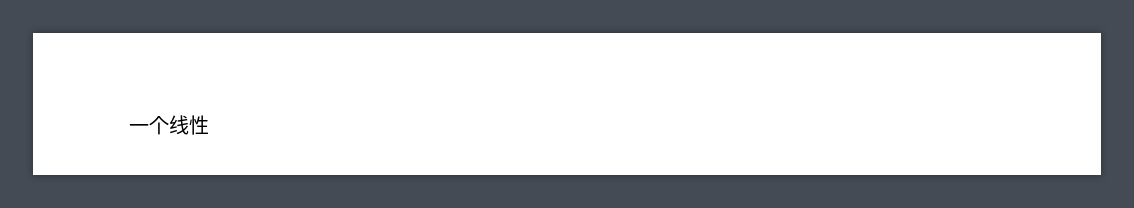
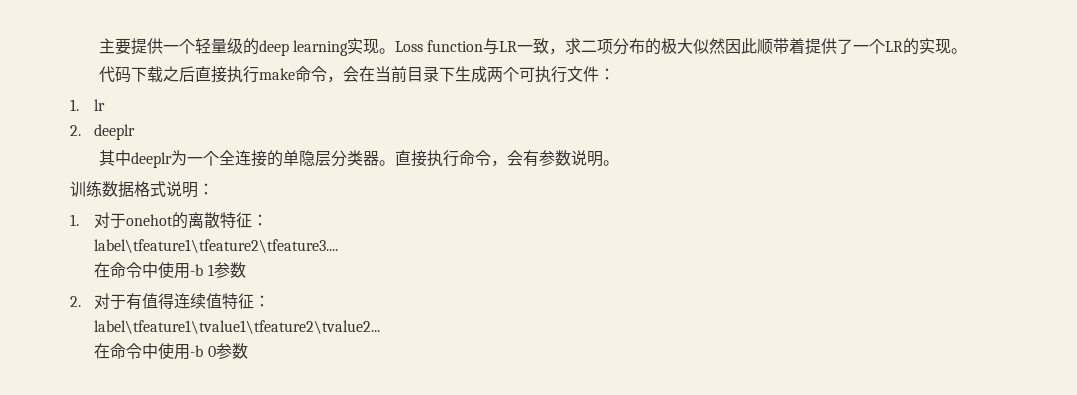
- 一个线性
+ 主要提供一个轻量级的deep learning实现。Loss function与LR一致，求二项分布的极大似然因此顺带着提供了一个LR的实现。
+ 代码下载之后直接执行make命令，会在当前目录下生成两个可执行文件：
+ 1. lr
+ 2. deeplr
+ 其中deeplr为一个全连接的单隐层分类器。直接执行命令，会有参数说明。
+ 训练数据格式说明：
+ 1.对于onehot的离散特征：
+ label\tfeature1\tfeature2\tfeature3....
+ 在命令中使用-b 1参数
+ 2.对于有值得连续值特征：
+ label\tfeature1\tvalue1\tfeature2\tvalue2...
+ 在命令中使用-b 0参数

